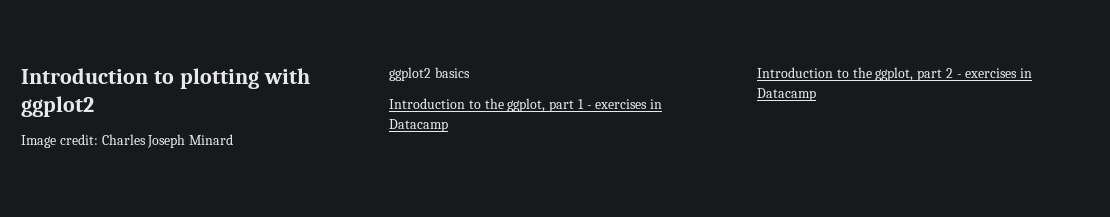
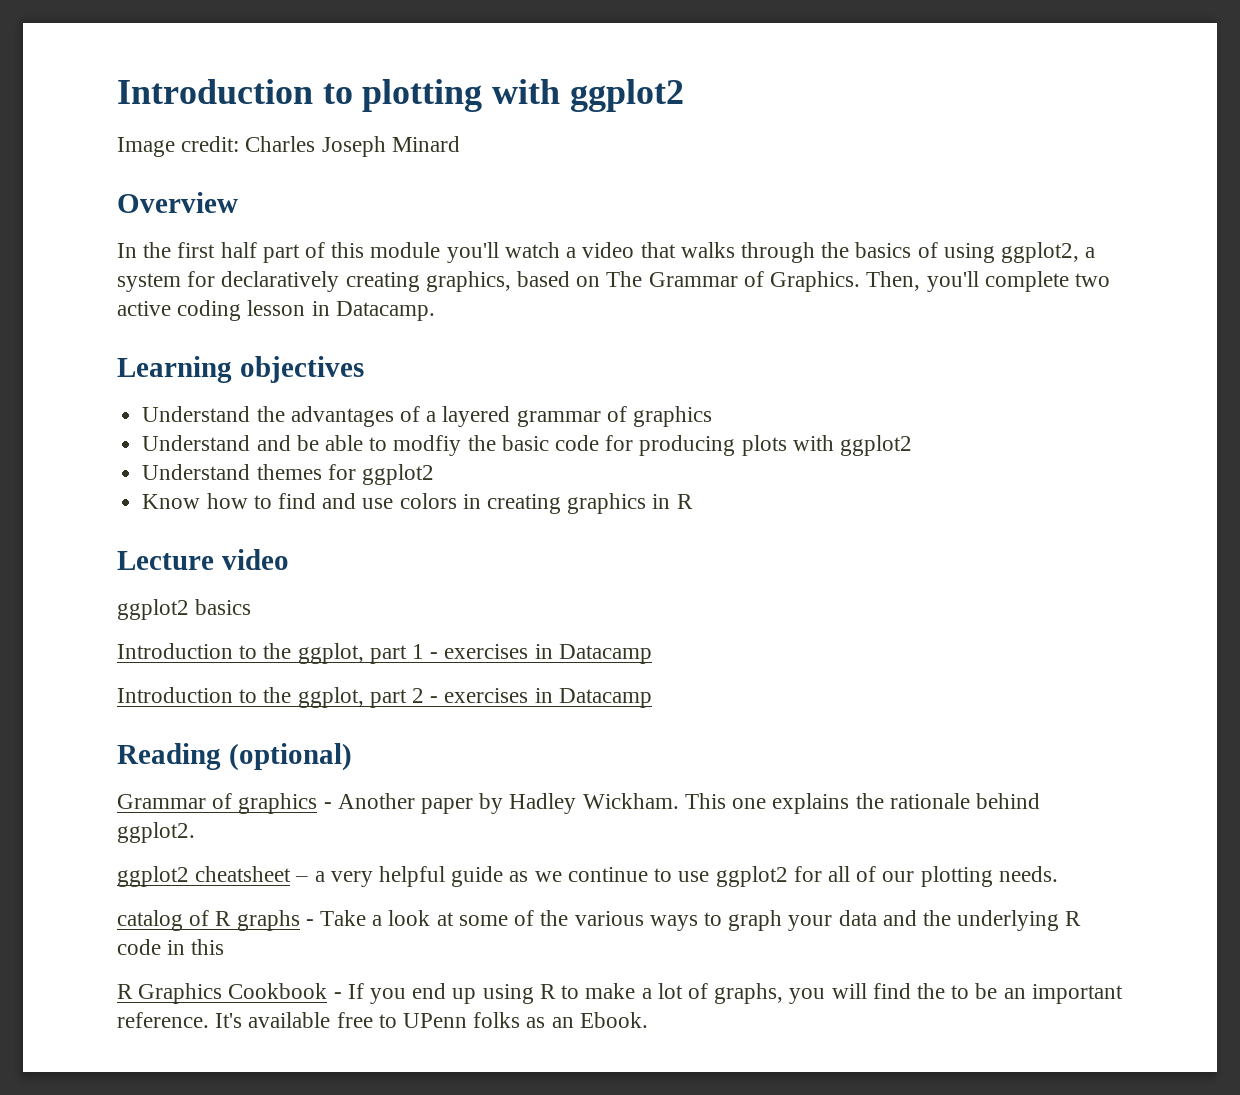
+ Overview
+ In the first half part of this module you'll watch a video that walks through the basics of using ggplot2, a system for declaratively creating graphics, based on The Grammar of Graphics. Then, you'll complete two active coding lesson in Datacamp.
+ Learning objectives
+ Understand the advantages of a layered grammar of graphics
+ Understand and be able to modfiy the basic code for producing plots with ggplot2
+ Understand themes for ggplot2
+ Know how to find and use colors in creating graphics in R
+ Lecture video
+ Reading (optional)
+ Grammar of graphics - Another paper by Hadley Wickham. This one explains the rationale behind ggplot2.
+ ggplot2 cheatsheet – a very helpful guide as we continue to use ggplot2 for all of our plotting needs.
+ catalog of R graphs - Take a look at some of the various ways to graph your data and the underlying R code in this
+ R Graphics Cookbook - If you end up using R to make a lot of graphs, you will find the to be an important reference. It's available free to UPenn folks as an Ebook.

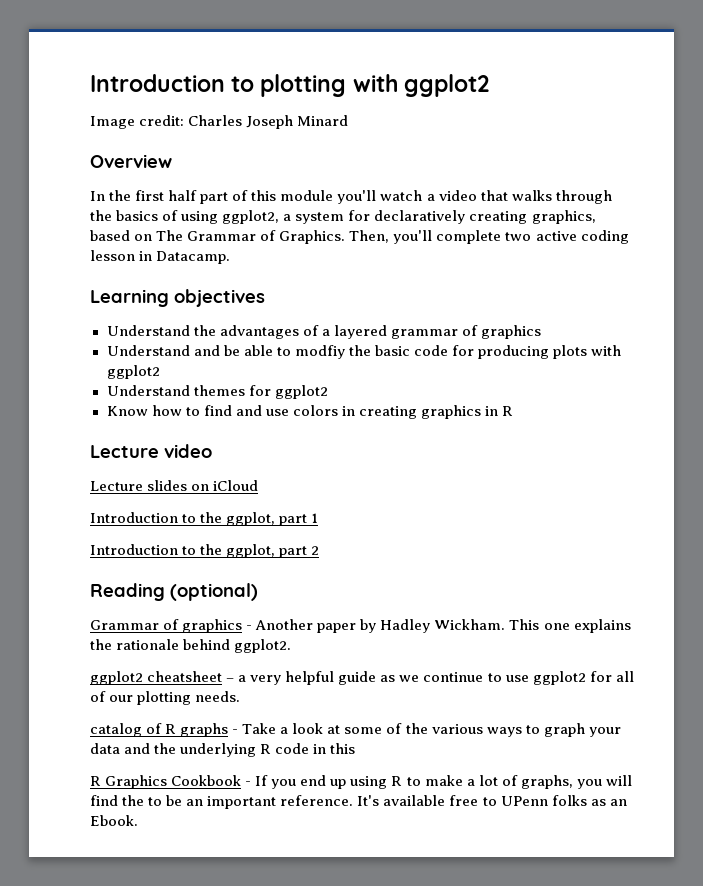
- ggplot2 basics
+ Lecture slides on iCloud
- Introduction to the ggplot, part 1 - exercises in Datacamp
+ Introduction to the ggplot, part 1
- Introduction to the ggplot, part 2 - exercises in Datacamp
+ Introduction to the ggplot, part 2

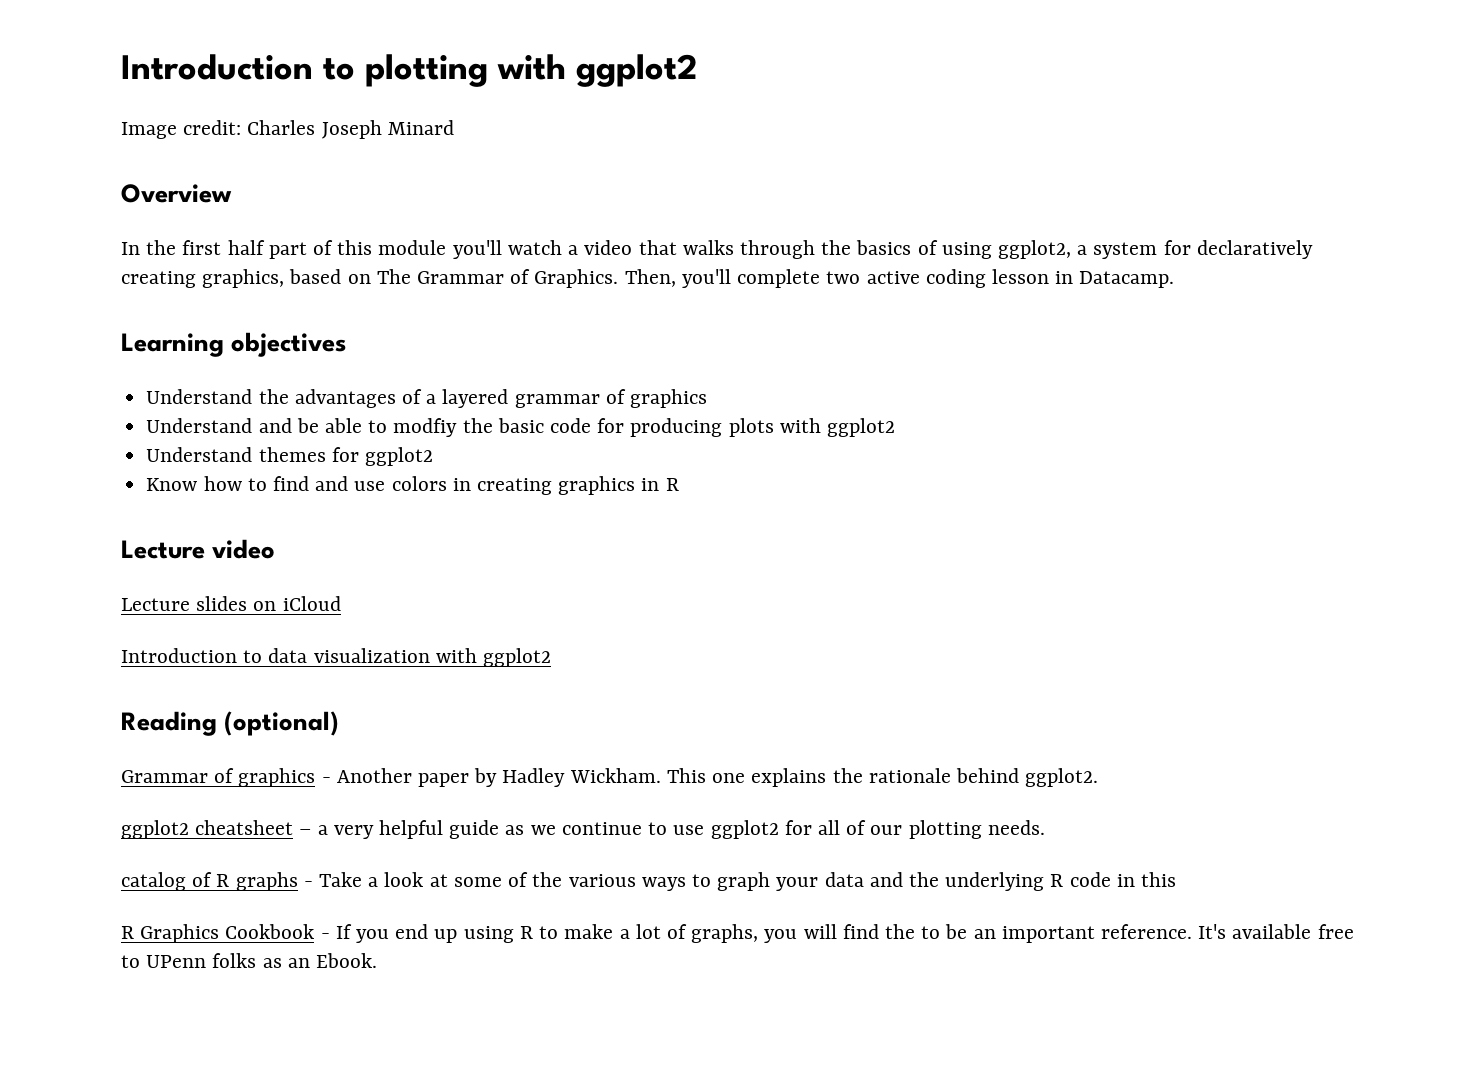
- Introduction to the ggplot, part 1
- Introduction to the ggplot, part 2
+ Introduction to data visualization with ggplot2

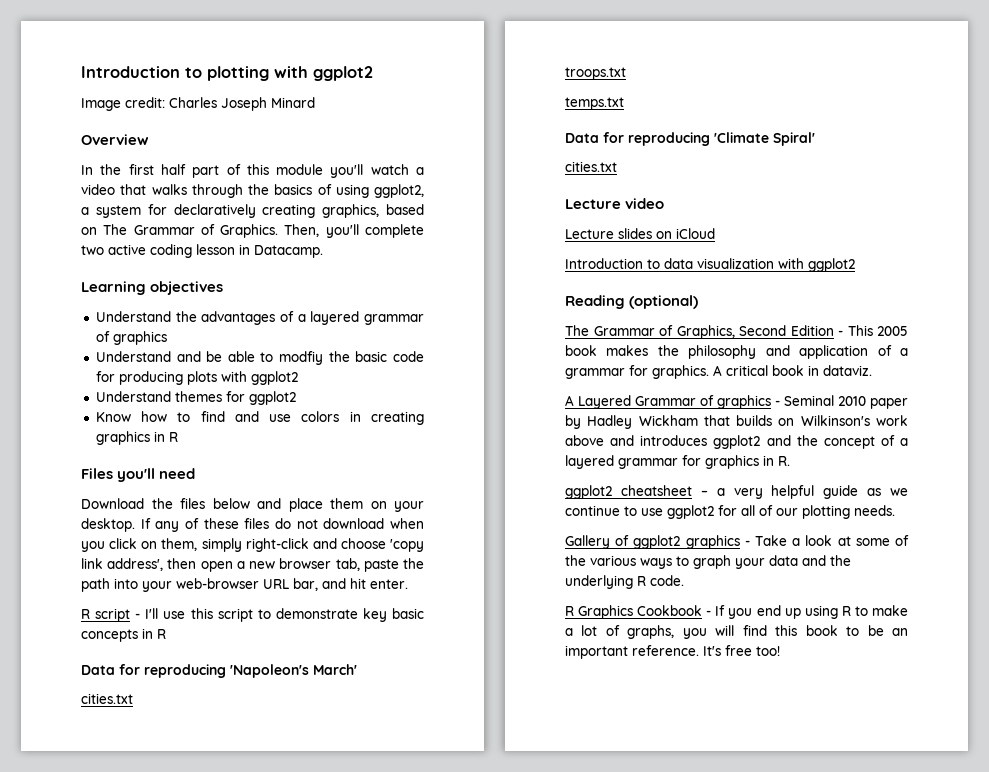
+ Files you'll need
+ Download the files below and place them on your desktop. If any of these files do not download when you click on them, simply right-click and choose 'copy link address', then open a new browser tab, paste the path into your web-browser URL bar, and hit enter.
+ R script - I'll use this script to demonstrate key basic concepts in R
+ Data for reproducing 'Napoleon's March'
+ cities.txt
+ troops.txt
+ temps.txt
+ Data for reproducing 'Climate Spiral'
+ cities.txt
- Grammar of graphics - Another paper by Hadley Wickham. This one explains the rationale behind ggplot2.
+ The Grammar of Graphics, Second Edition - This 2005 book makes the philosophy and application of a grammar for graphics. A critical book in dataviz.
+ A Layered Grammar of graphics - Seminal 2010 paper by Hadley Wickham that builds on Wilkinson's work above and introduces ggplot2 and the concept of a layered grammar for graphics in R.
- catalog of R graphs - Take a look at some of the various ways to graph your data and the underlying R code in this
+ Gallery of ggplot2 graphics - Take a look at some of the various ways to graph your data and the underlying R code.
- R Graphics Cookbook - If you end up using R to make a lot of graphs, you will find the to be an important reference.
+ R Graphics Cookbook - If you end up using R to make a lot of graphs, you will find this book to be an important reference.
- It's available free to UPenn folks as an Ebook.
+ It's free too!

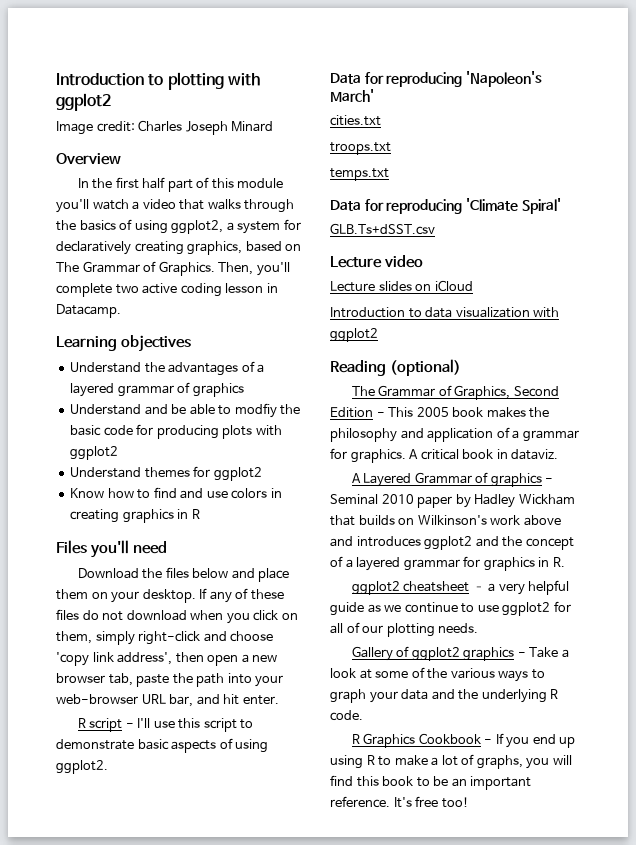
- R script - I'll use this script to demonstrate key basic concepts in R
+ R script - I'll use this script to demonstrate basic aspects of using ggplot2.
  Data for reproducing 'Climate Spiral'
- cities.txt
+ GLB.Ts+dSST.csv

